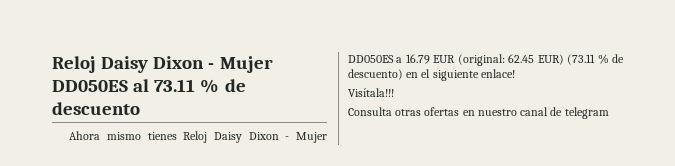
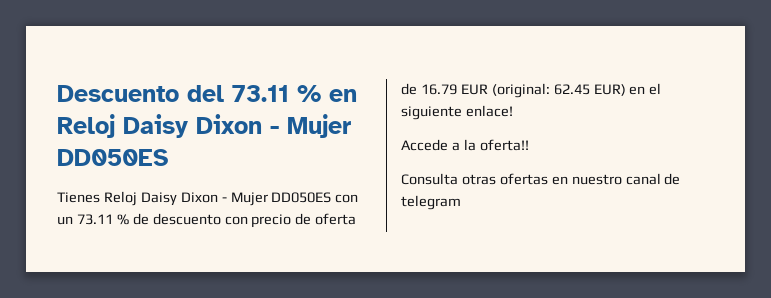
- Reloj Daisy Dixon - Mujer DD050ES al 73.11 % de descuento
- Ahora mismo tienes Reloj Daisy Dixon - Mujer DD050ES a 16.79 EUR (original: 62.45 EUR) (73.11 % de descuento) en el siguiente enlace!
+ Descuento del 73.11 % en Reloj Daisy Dixon - Mujer DD050ES
+ Tienes Reloj Daisy Dixon - Mujer DD050ES con un 73.11 % de descuento con precio de oferta de 16.79 EUR (original: 62.45 EUR) en el siguiente enlace!
- Visítala!!!
+ Accede a la oferta!!

